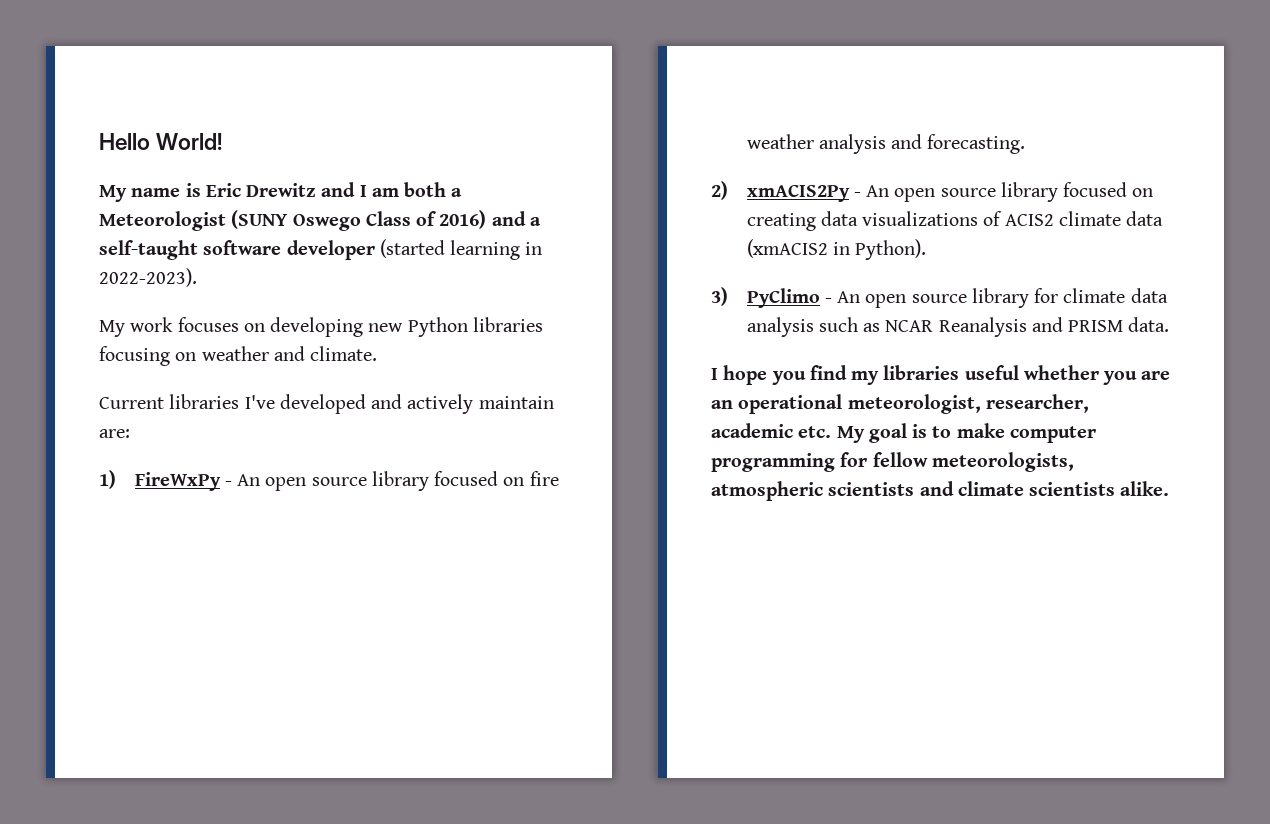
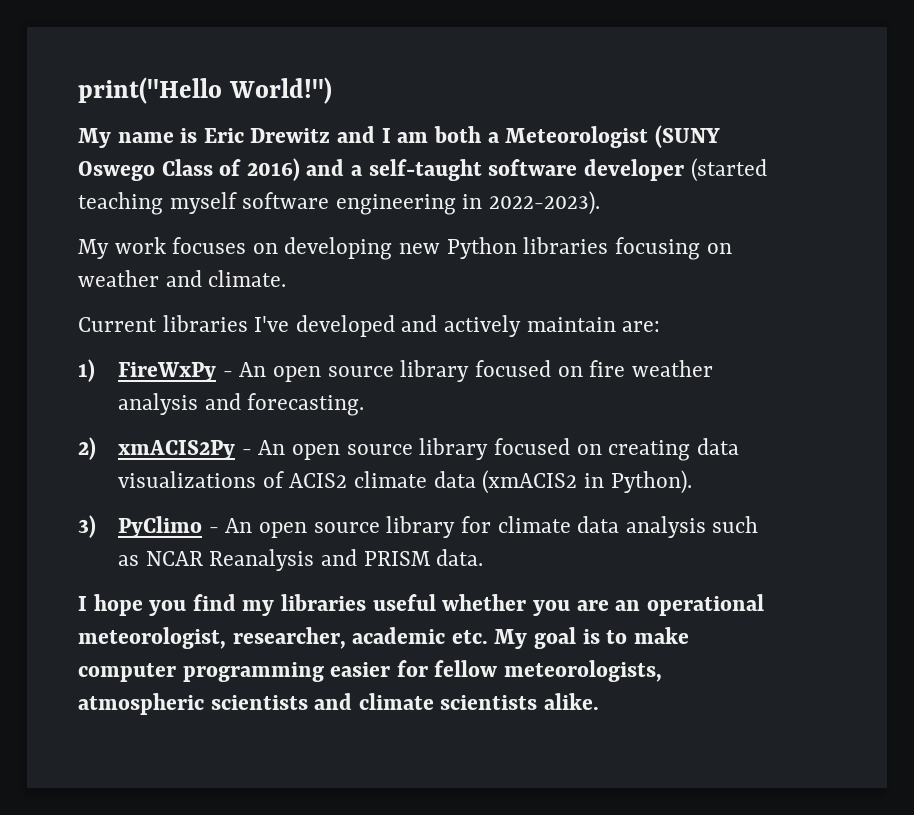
- Hello World!
+ print("Hello World!")
- My name is Eric Drewitz and I am both a Meteorologist (SUNY Oswego Class of 2016) and a self-taught software developer (started learning in 2022-2023).
+ My name is Eric Drewitz and I am both a Meteorologist (SUNY Oswego Class of 2016) and a self-taught software developer (started teaching myself software engineering in 2022-2023).
- I hope you find my libraries useful whether you are an operational meteorologist, researcher, academic etc. My goal is to make computer programming for fellow meteorologists, atmospheric scientists and climate scientists alike.
+ I hope you find my libraries useful whether you are an operational meteorologist, researcher, academic etc. My goal is to make computer programming easier for fellow meteorologists, atmospheric scientists and climate scientists alike.

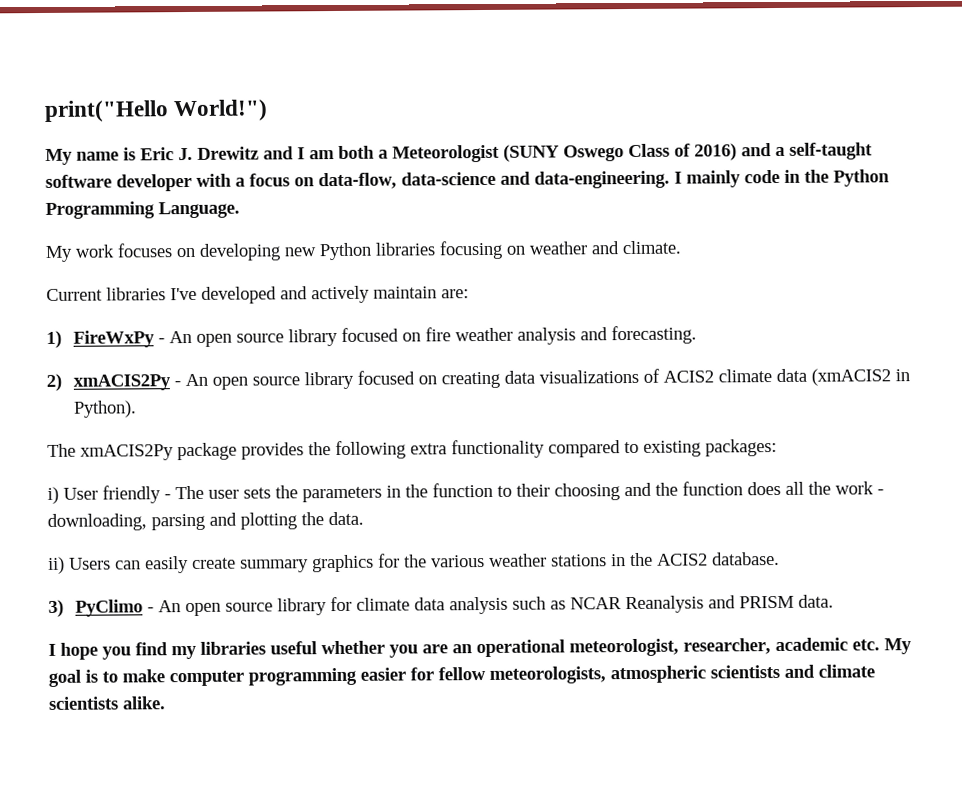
- My name is Eric Drewitz and I am both a Meteorologist (SUNY Oswego Class of 2016) and a self-taught software developer (started teaching myself software engineering in 2022-2023).
+ My name is Eric J. Drewitz and I am both a Meteorologist (SUNY Oswego Class of 2016) and a self-taught software developer with a focus on data-flow, data-science and data-engineering. I mainly code in the Python Programming Language.
+ The xmACIS2Py package provides the following extra functionality compared to existing packages:
+ i) User friendly - The user sets the parameters in the function to their choosing and the function does all the work - downloading, parsing and plotting the data.
+ ii) Users can easily create summary graphics for the various weather stations in the ACIS2 database.

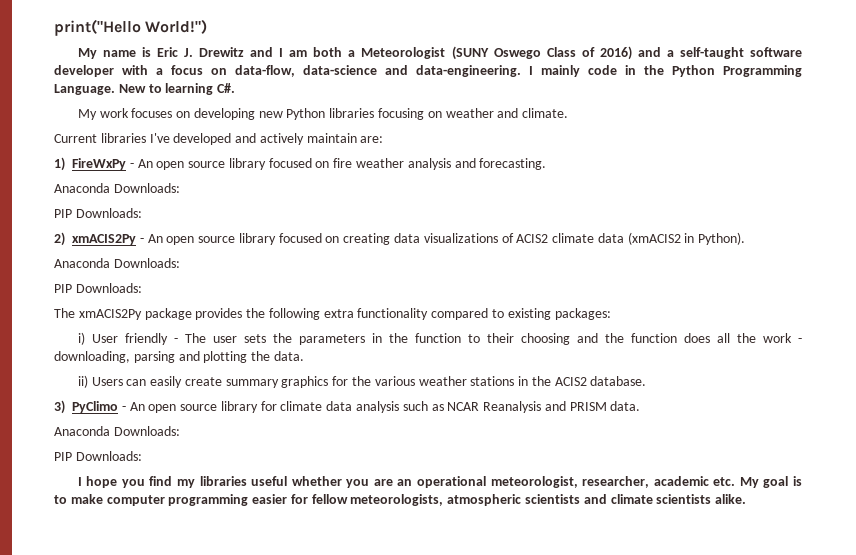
+ New to learning C#.
  1) FireWxPy - An open source library focused on fire weather analysis and forecasting.
+ Anaconda Downloads:
+ PIP Downloads:
  2) xmACIS2Py - An open source library focused on creating data visualizations of ACIS2 climate data (xmACIS2 in Python).
+ Anaconda Downloads:
+ PIP Downloads:
  3) PyClimo - An open source library for climate data analysis such as NCAR Reanalysis and PRISM data.
+ Anaconda Downloads:
+ PIP Downloads:

